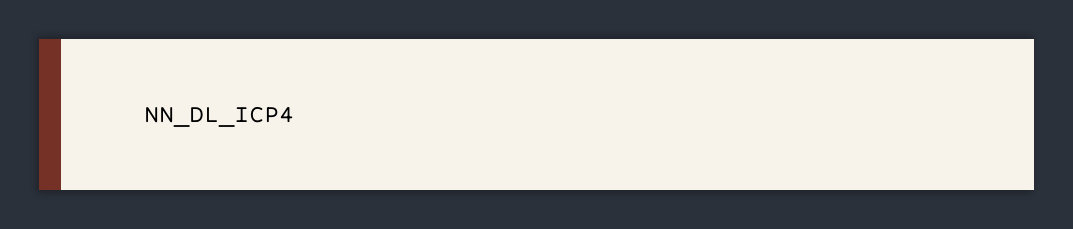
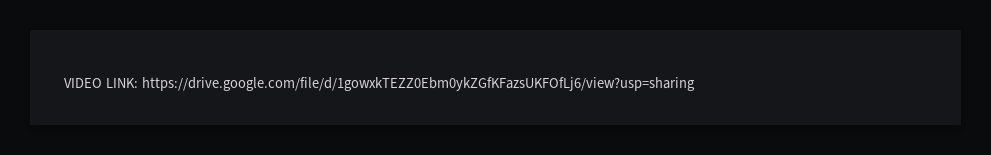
- NN_DL_ICP4
+ VIDEO LINK: https://drive.google.com/file/d/1gowxkTEZZ0Ebm0ykZGfKFazsUKFOfLj6/view?usp=sharing

